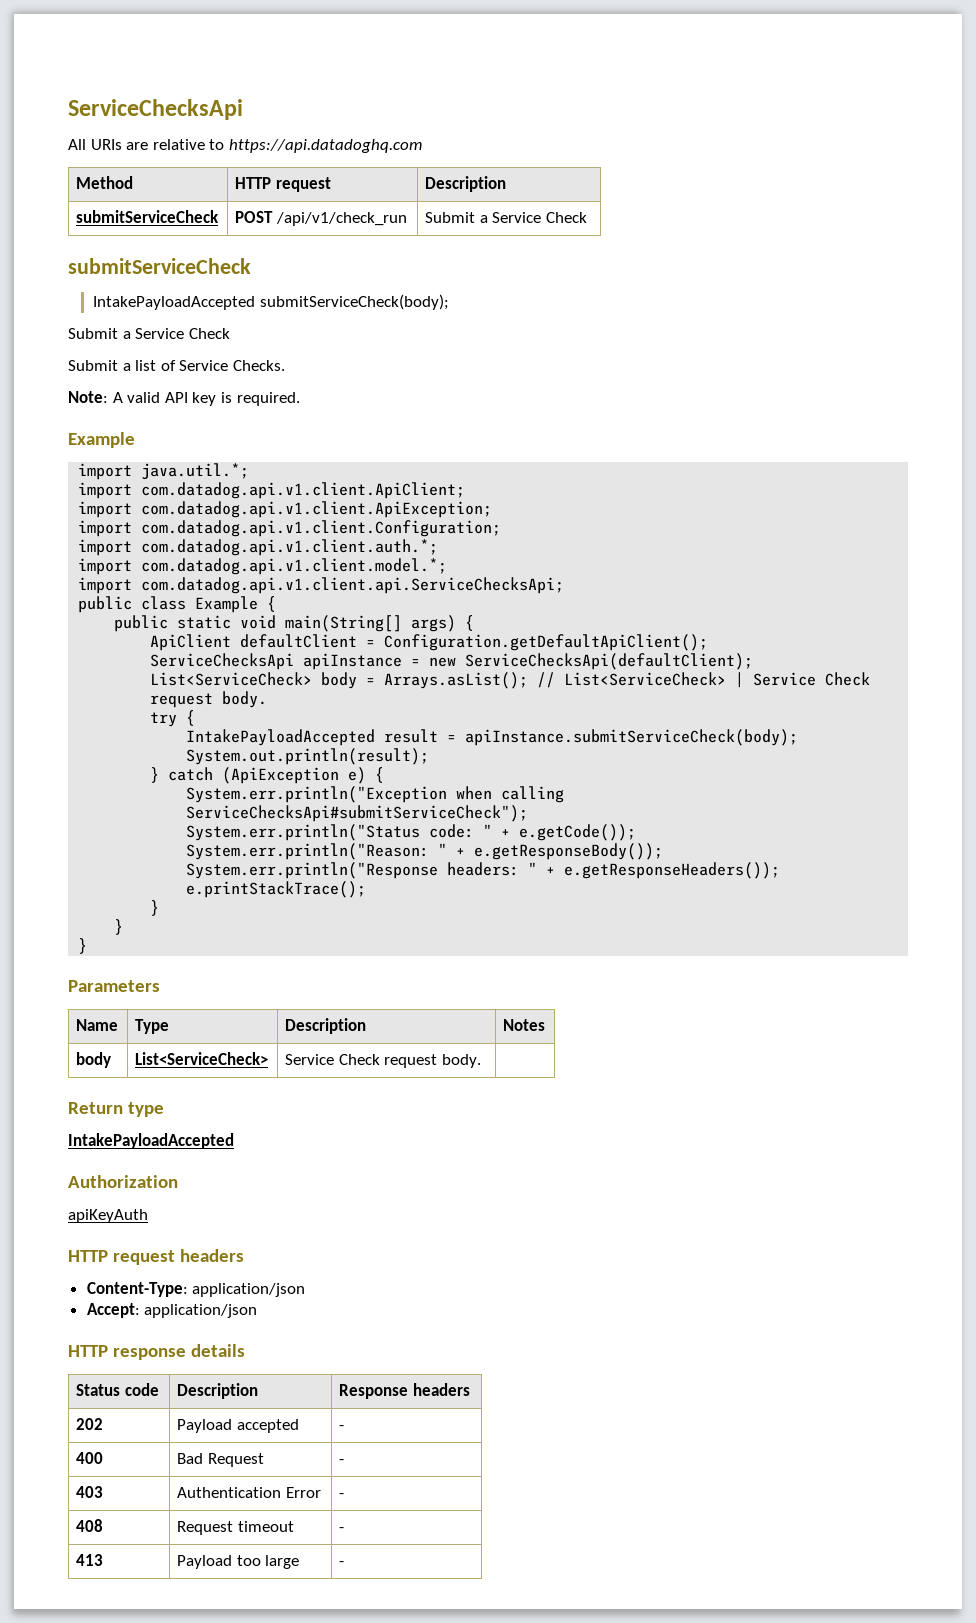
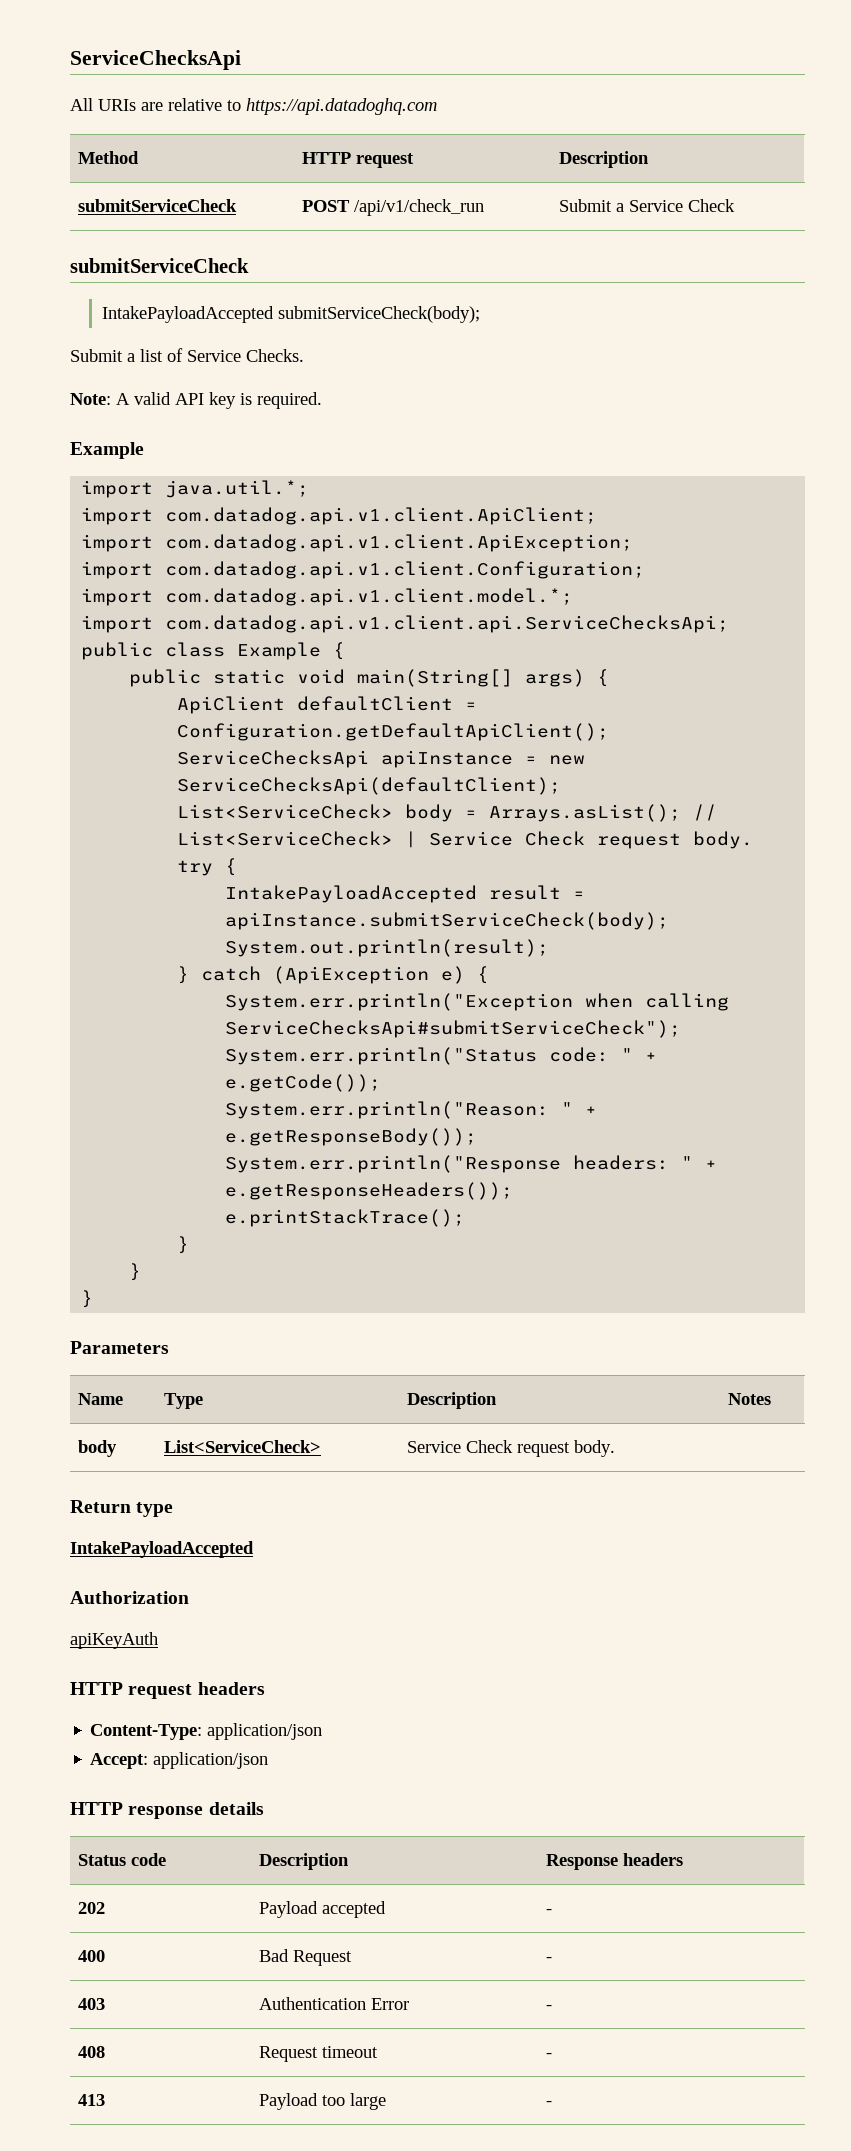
  IntakePayloadAccepted submitServiceCheck(body);
- Submit a Service Check
- import com.datadog.api.v1.client.auth.*;

